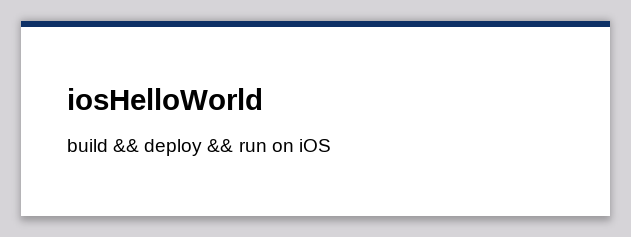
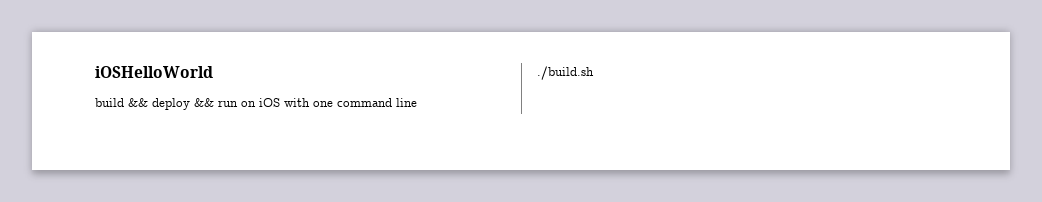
- iosHelloWorld
+ iOSHelloWorld
- build && deploy && run on iOS
+ build && deploy && run on iOS with one command line
+ ./build.sh

